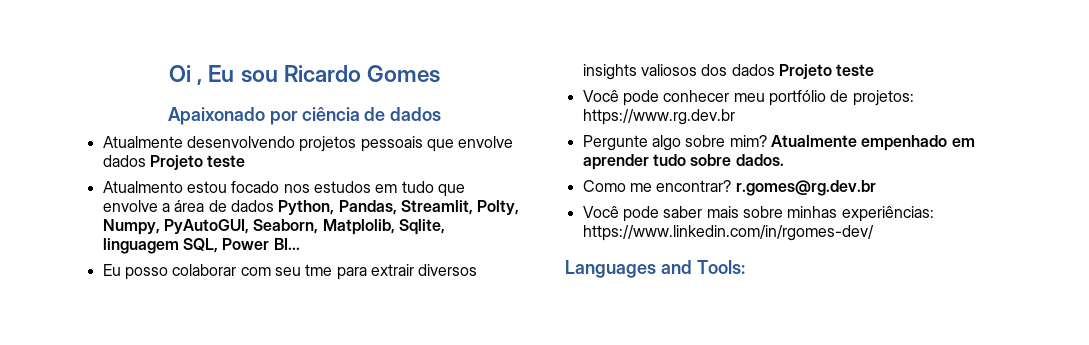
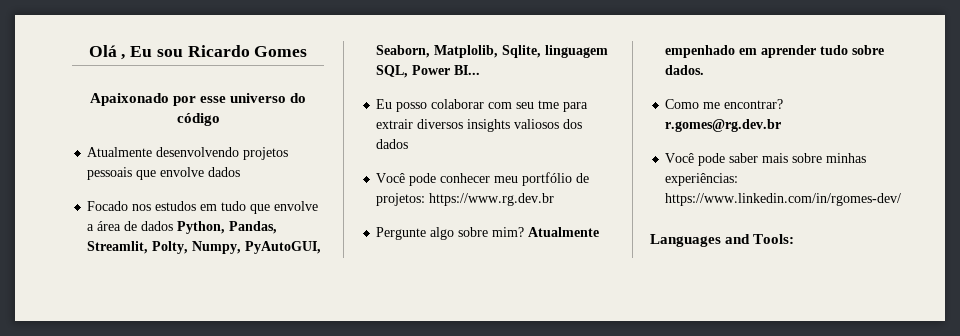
- Oi , Eu sou Ricardo Gomes
+ Olá , Eu sou Ricardo Gomes
- Apaixonado por ciência de dados
+ Apaixonado por esse universo do código
- Atualmente desenvolvendo projetos pessoais que envolve dados Projeto teste
- Atualmento estou focado nos estudos em tudo que envolve a área de dados Python, Pandas, Streamlit, Polty, Numpy, PyAutoGUI, Seaborn, Matplolib, Sqlite, linguagem SQL, Power BI...
+ Atualmente desenvolvendo projetos pessoais que envolve dados
+ Focado nos estudos em tudo que envolve a área de dados Python, Pandas, Streamlit, Polty, Numpy, PyAutoGUI, Seaborn, Matplolib, Sqlite, linguagem SQL, Power BI...
- Eu posso colaborar com seu tme para extrair diversos insights valiosos dos dados Projeto teste
+ Eu posso colaborar com seu tme para extrair diversos insights valiosos dos dados

